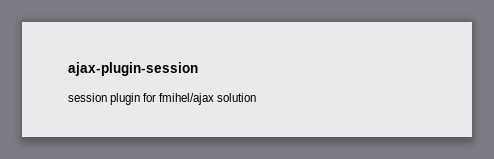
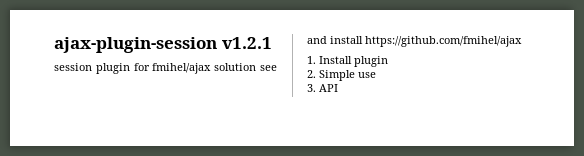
- ajax-plugin-session
+ ajax-plugin-session v1.2.1
- session plugin for fmihel/ajax solution
+ session plugin for fmihel/ajax solution see and install https://github.com/fmihel/ajax
+ 1. Install plugin
+ 2. Simple use
+ 3. API

